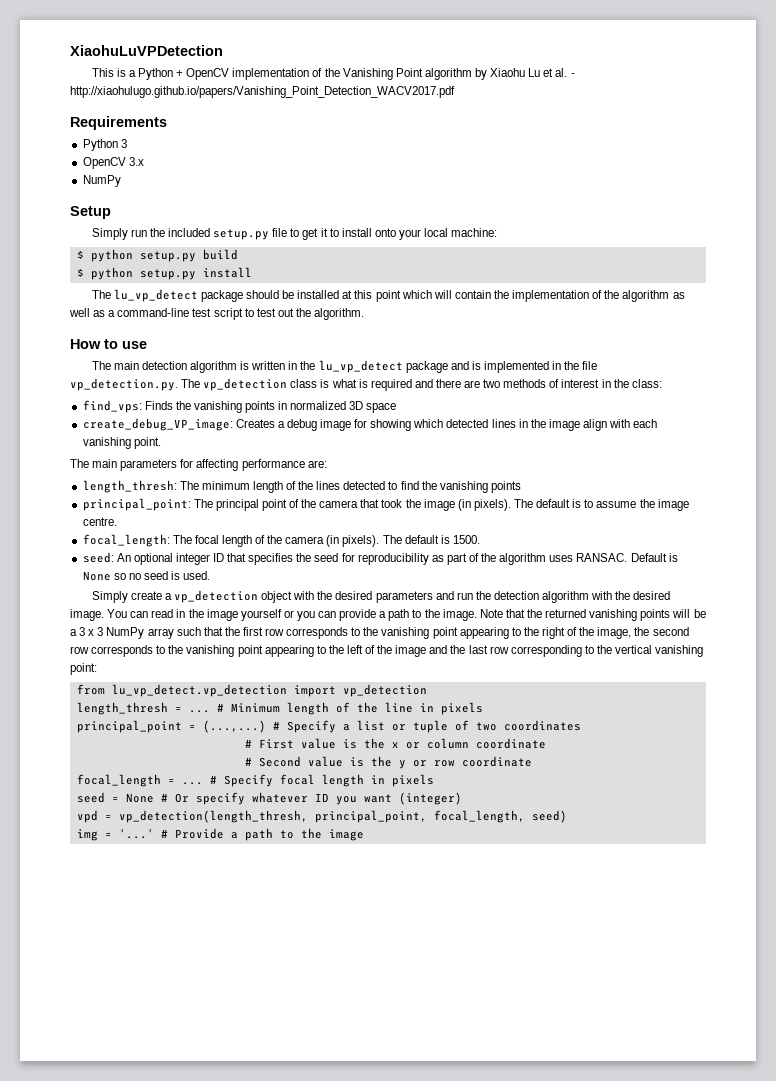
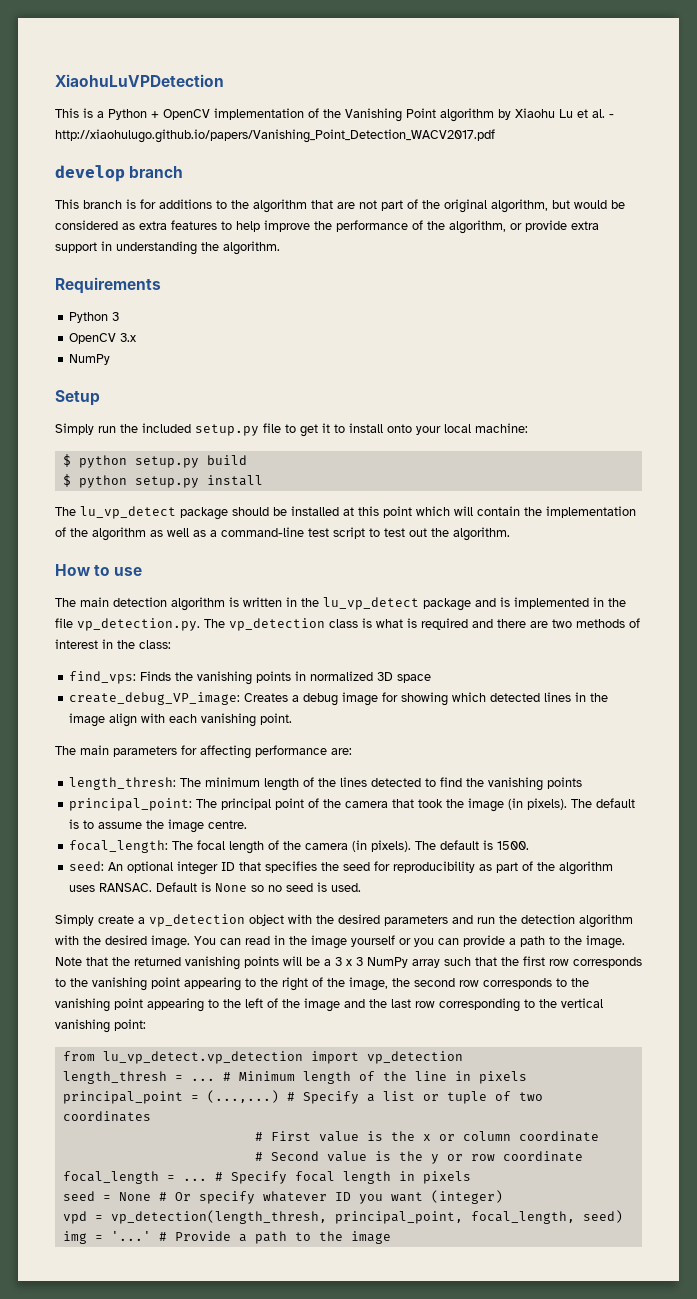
+ develop branch
+ This branch is for additions to the algorithm that are not part of the original algorithm, but would be considered as extra features to help improve the performance of the algorithm, or provide extra support in understanding the algorithm.

